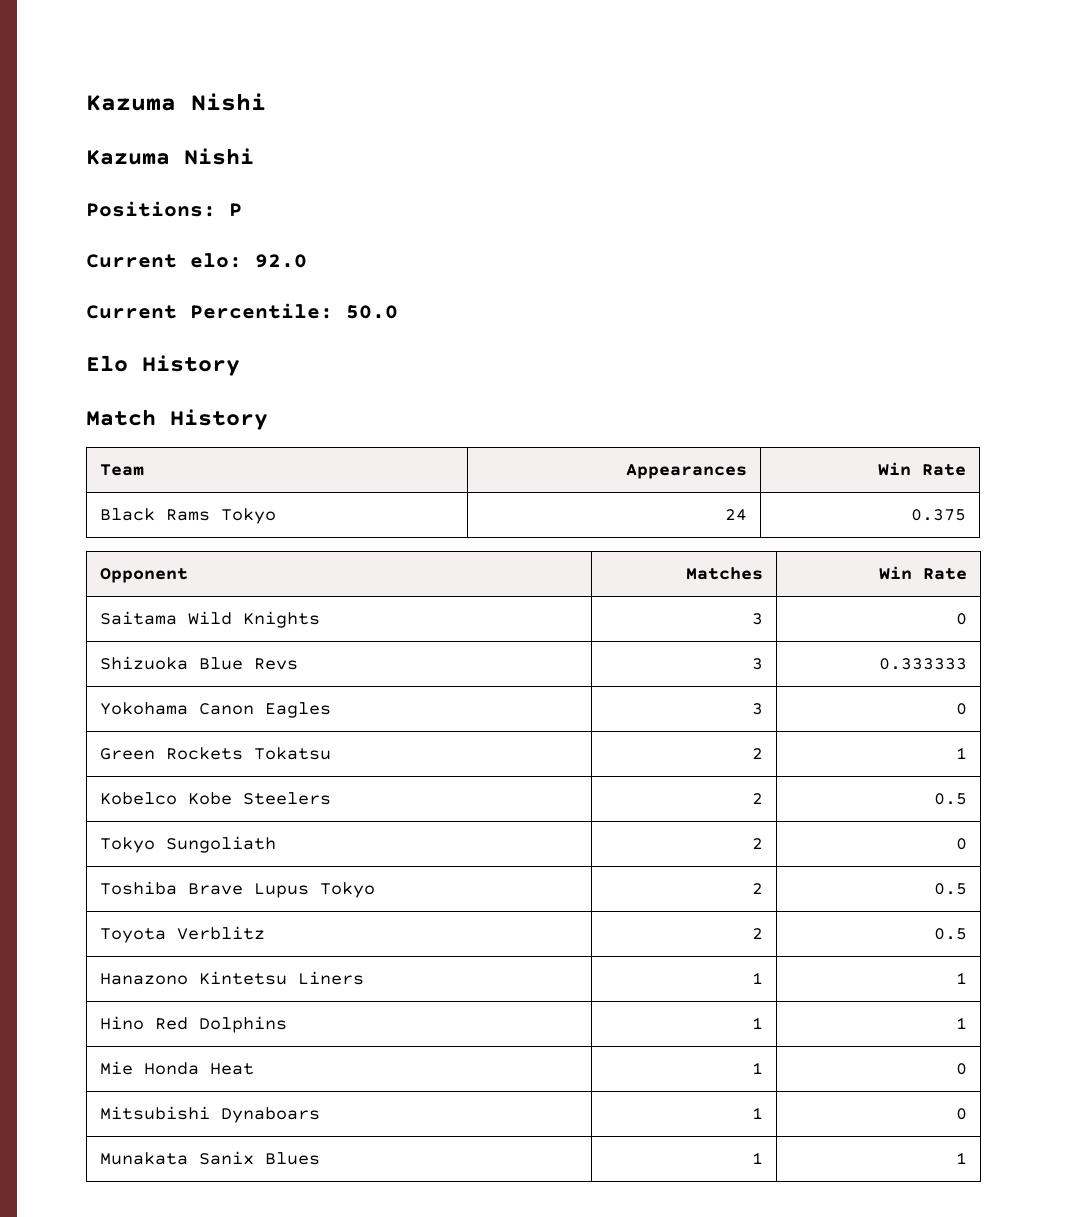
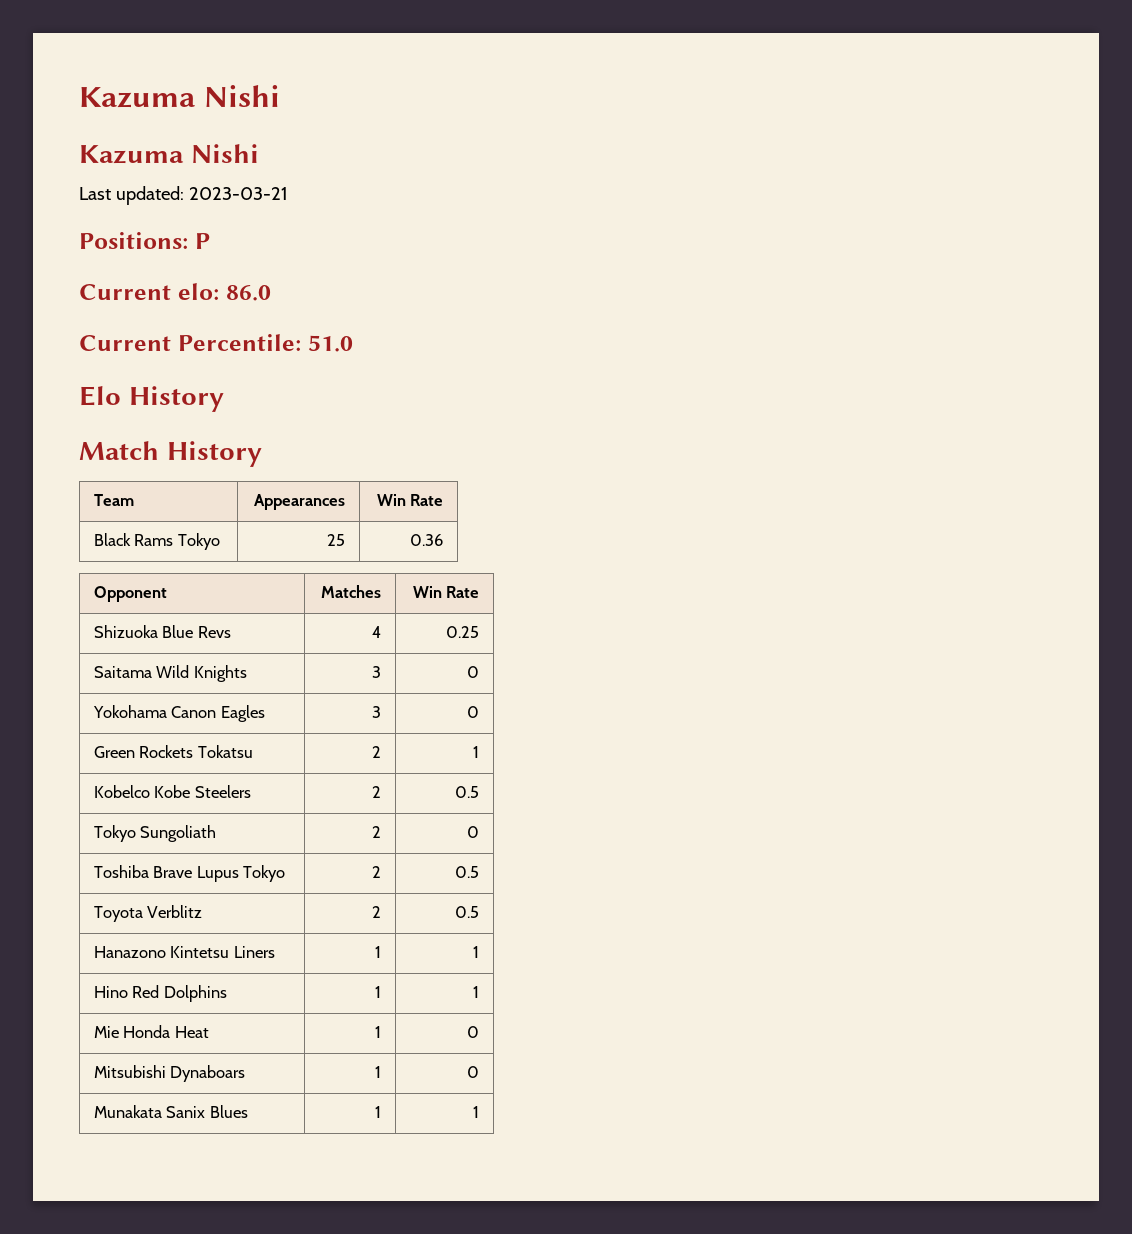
+ Last updated: 2023-03-21
- Current elo: 92.0
+ Current elo: 86.0
- Current Percentile: 50.0
+ Current Percentile: 51.0
- Black Rams Tokyo | 24 | 0.375
+ Black Rams Tokyo | 25 | 0.36
+ Shizuoka Blue Revs | 4 | 0.25
- Shizuoka Blue Revs | 3 | 0.333333

